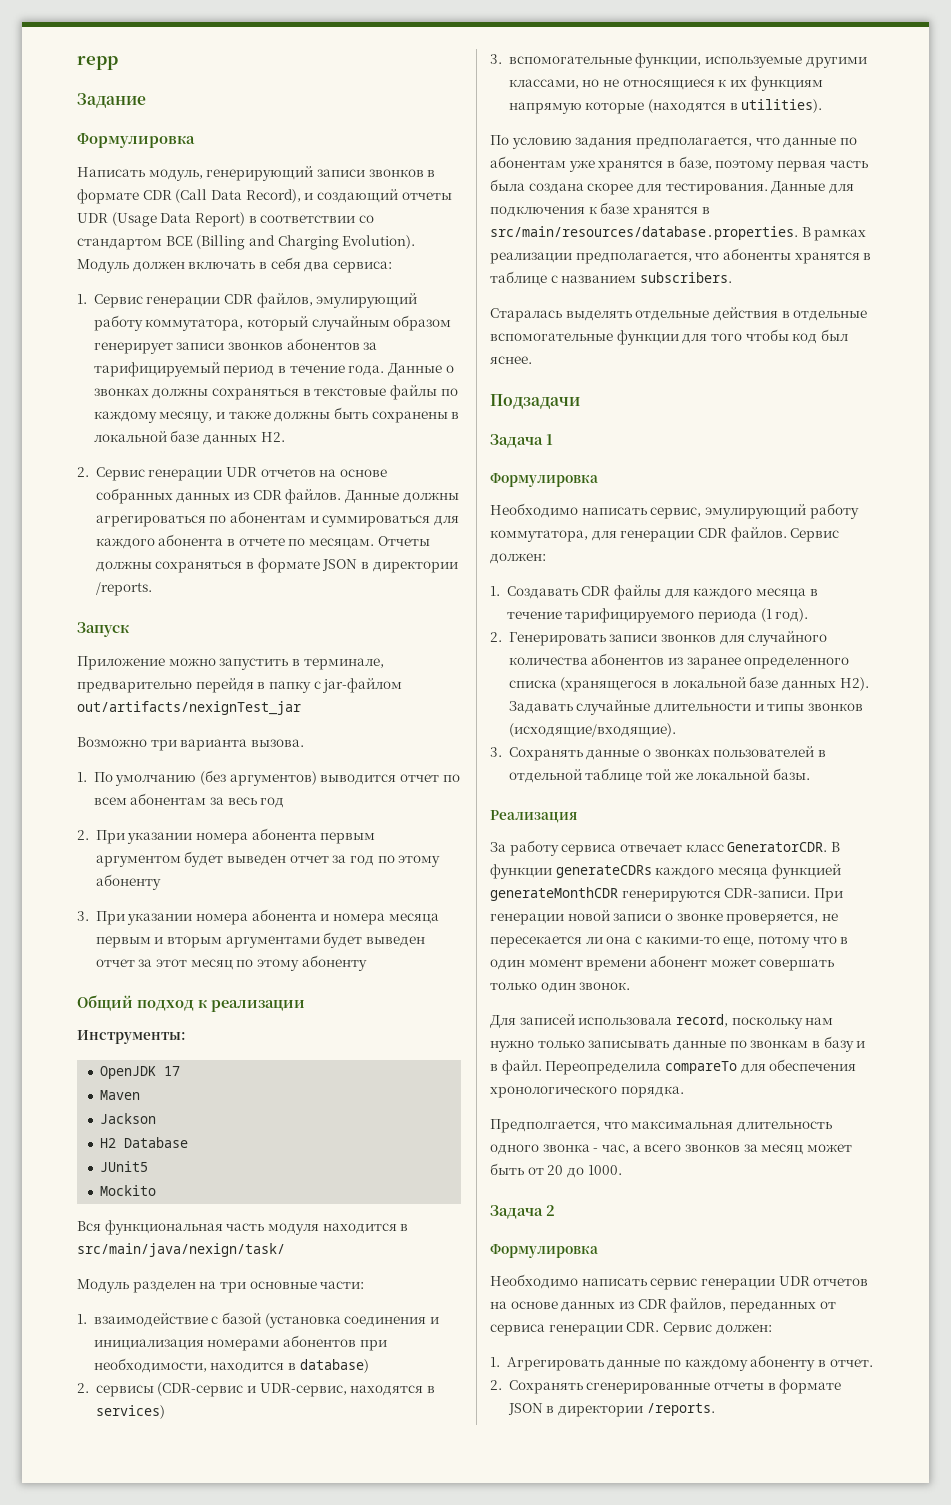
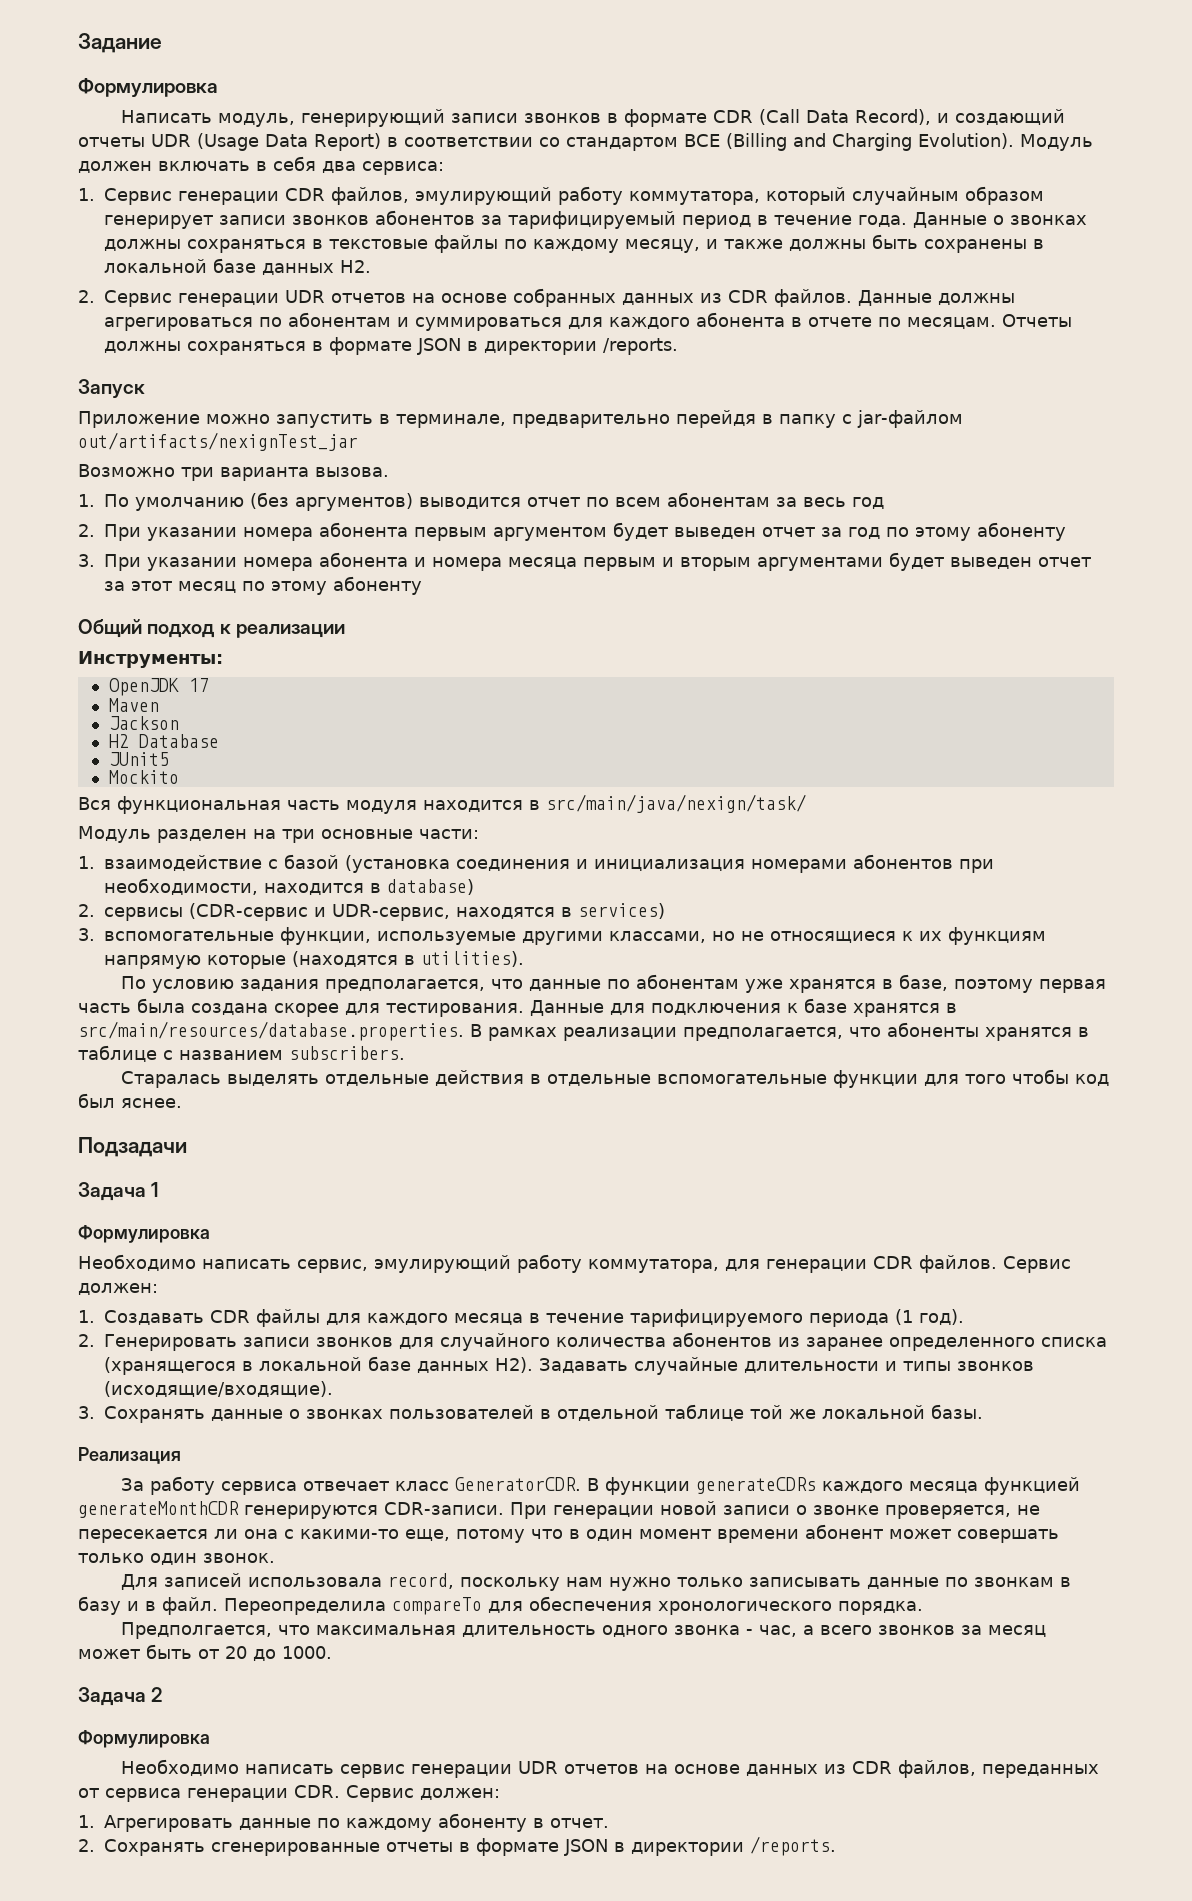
- repp

